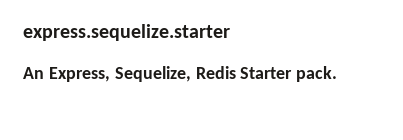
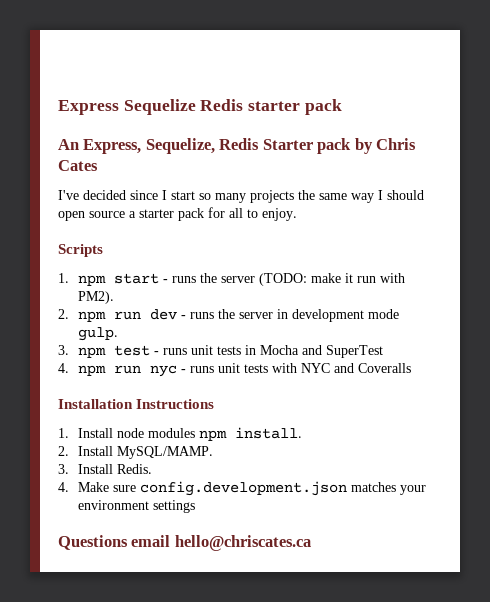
- express.sequelize.starter
+ Express Sequelize Redis starter pack
- An Express, Sequelize, Redis Starter pack.
+ An Express, Sequelize, Redis Starter pack by Chris Cates
+ I've decided since I start so many projects the same way I should open source a starter pack for all to enjoy.
+ Scripts
+ 1. npm start - runs the server (TODO: make it run with PM2).
+ 2. npm run dev - runs the server in development mode gulp.
+ 3. npm test - runs unit tests in Mocha and SuperTest
+ 4. npm run nyc - runs unit tests with NYC and Coveralls
+ Installation Instructions
+ 1. Install node modules npm install.
+ 2. Install MySQL/MAMP.
+ 3. Install Redis.
+ 4. Make sure config.development.json matches your environment settings
+ Questions email hello@chriscates.ca

